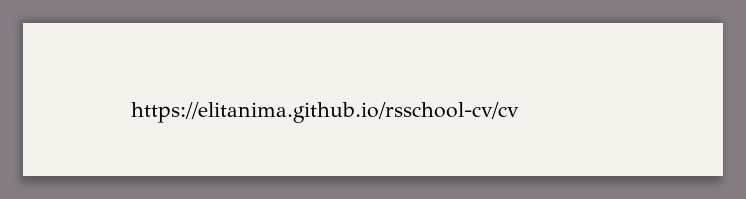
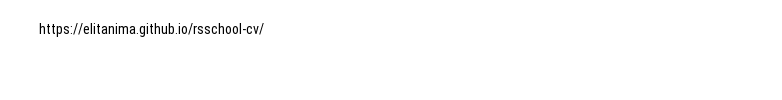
- https://elitanima.github.io/rsschool-cv/cv
+ https://elitanima.github.io/rsschool-cv/

